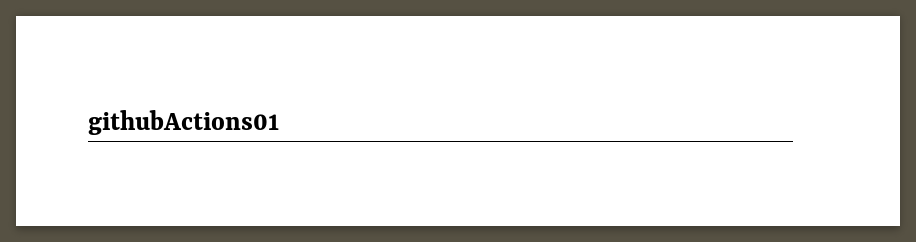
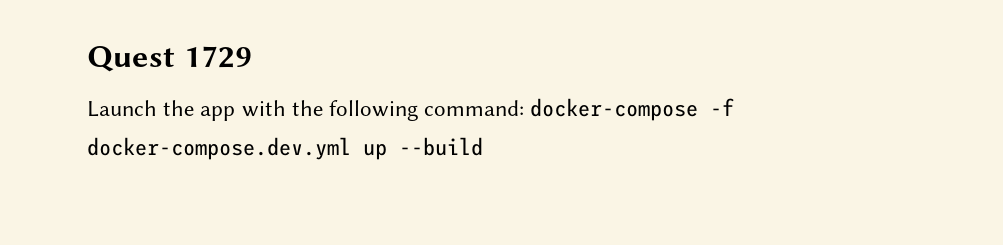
- githubActions01
+ Quest 1729
+ Launch the app with the following command: docker-compose -f docker-compose.dev.yml up --build

